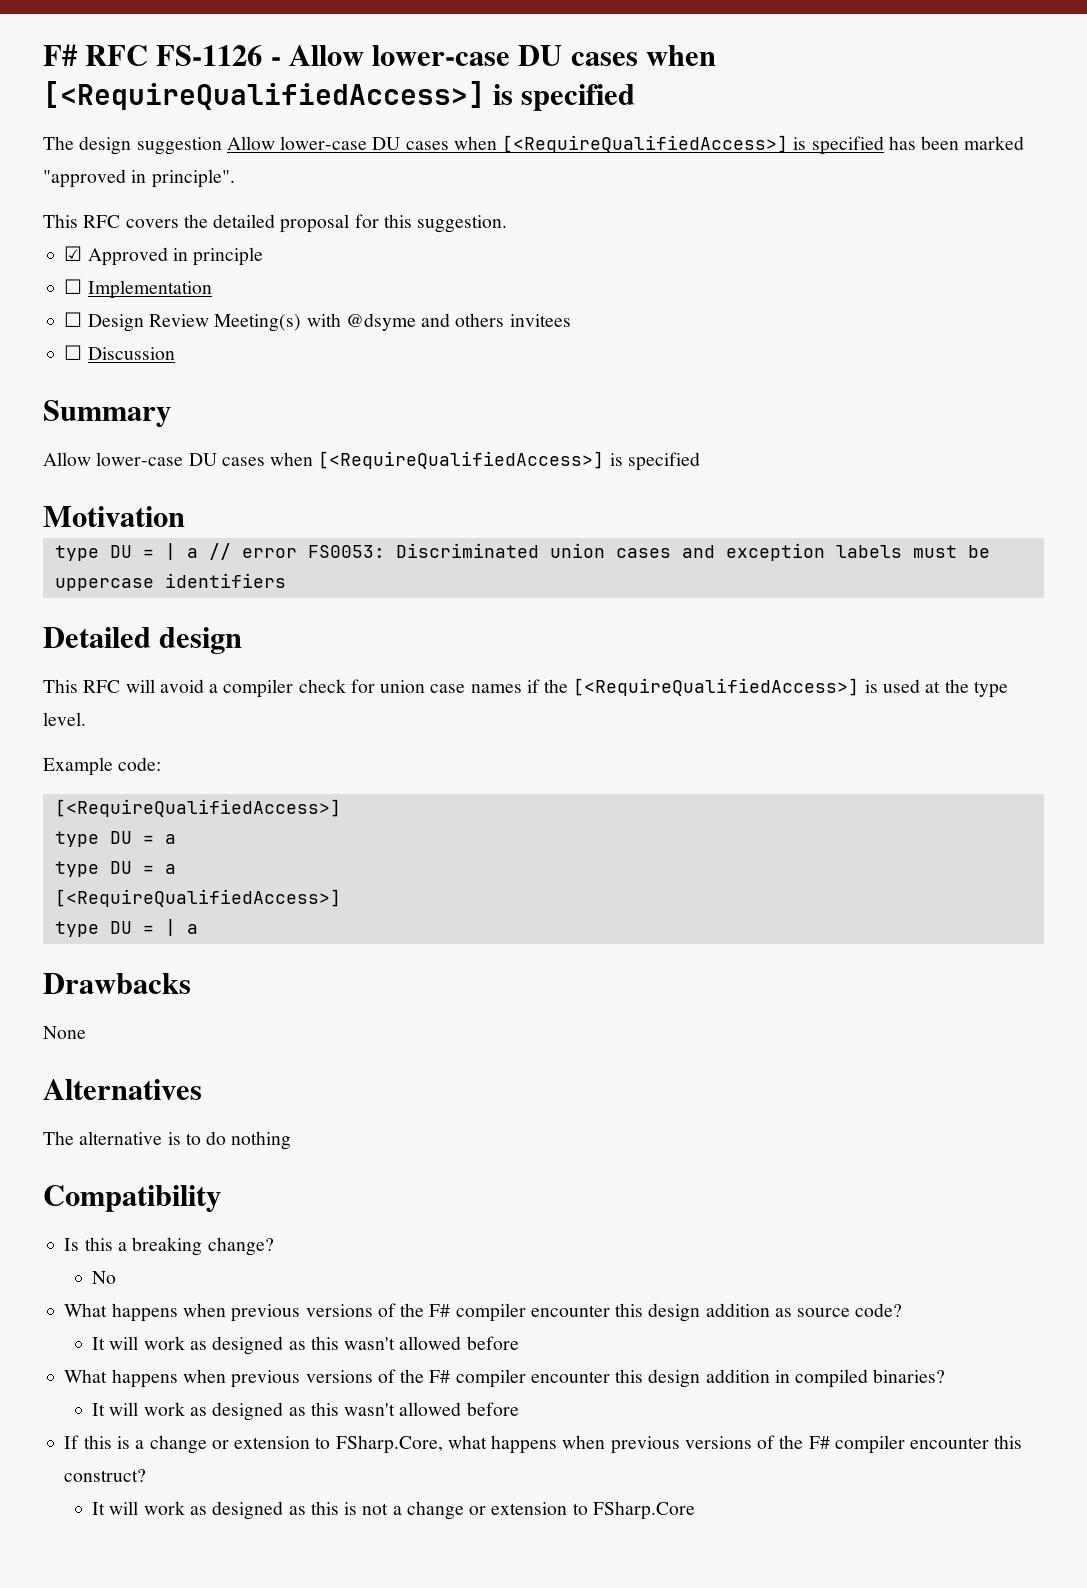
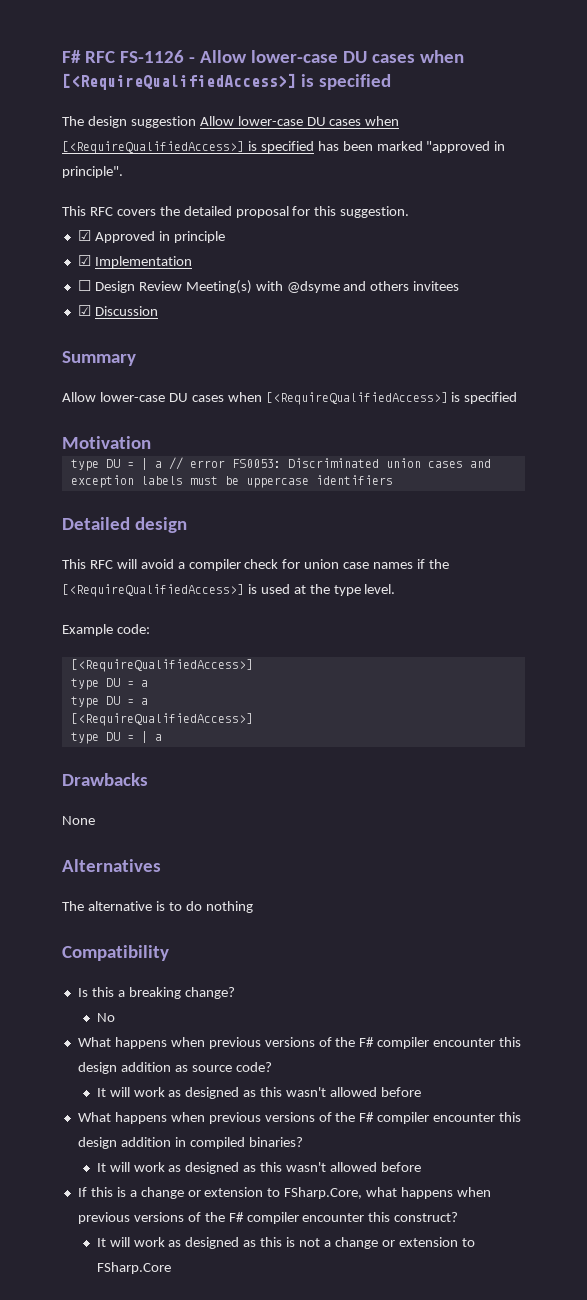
- ☐ Implementation
+ ☑ Implementation
- ☐ Discussion
+ ☑ Discussion

